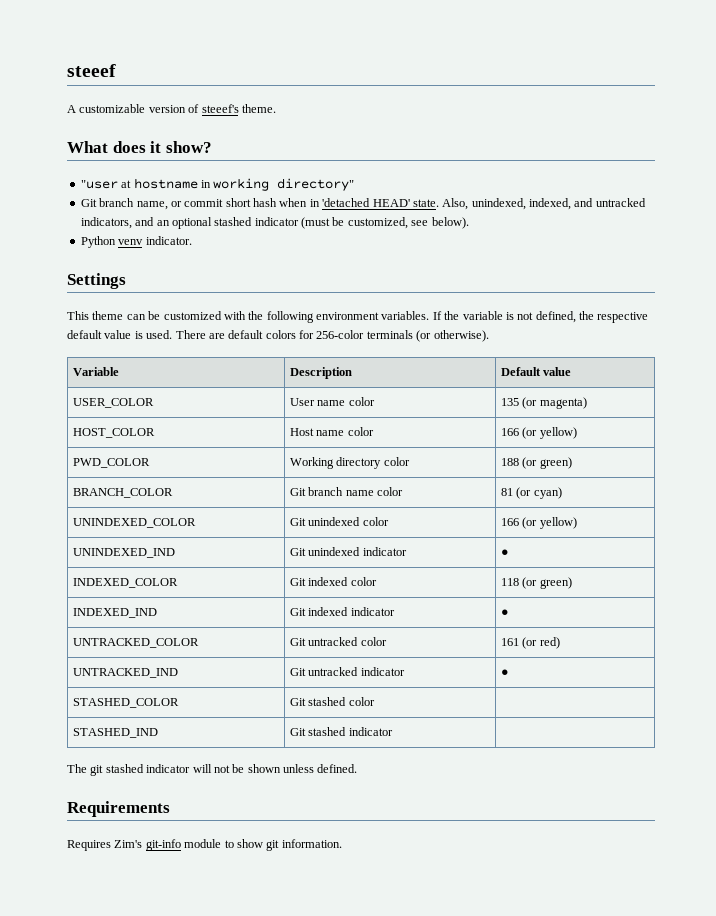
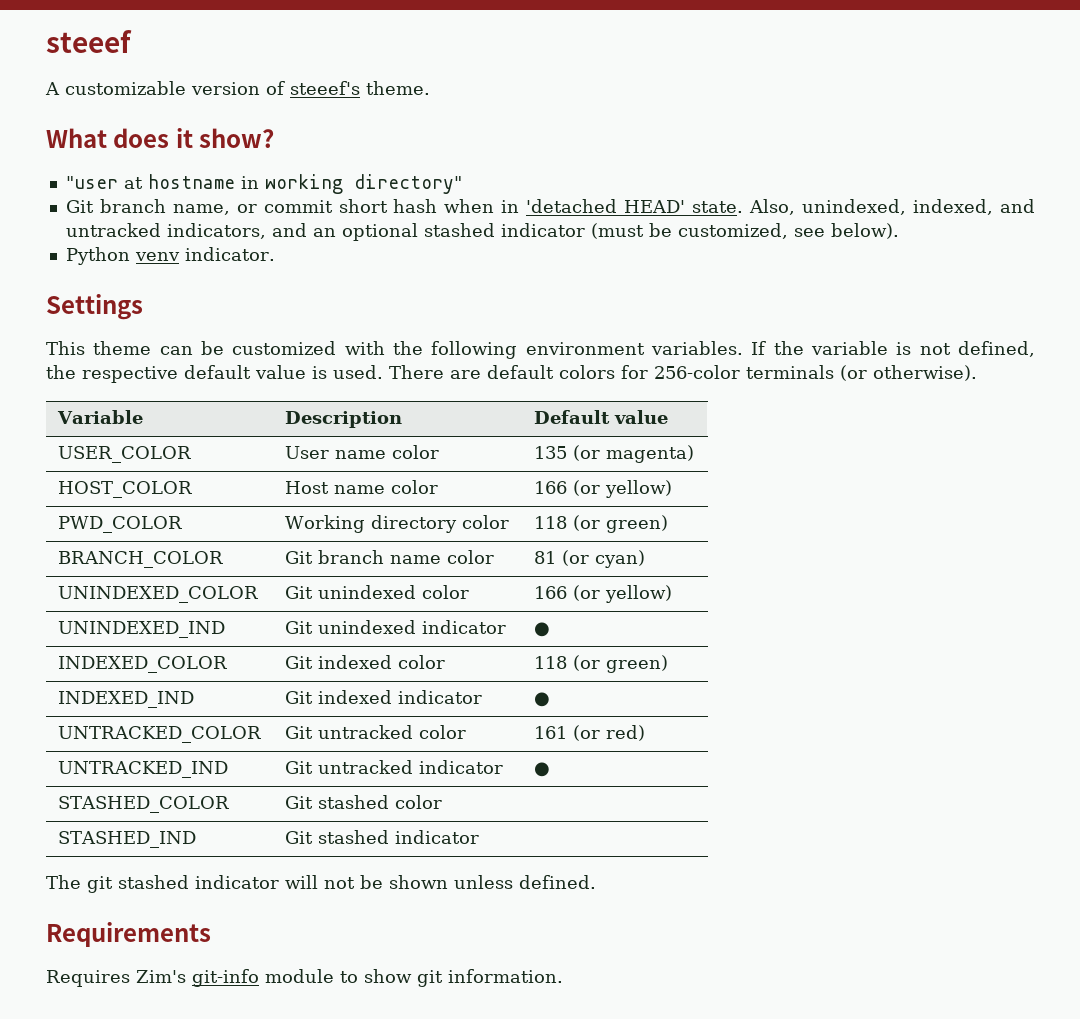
- PWD_COLOR | Working directory color | 188 (or green)
+ PWD_COLOR | Working directory color | 118 (or green)

